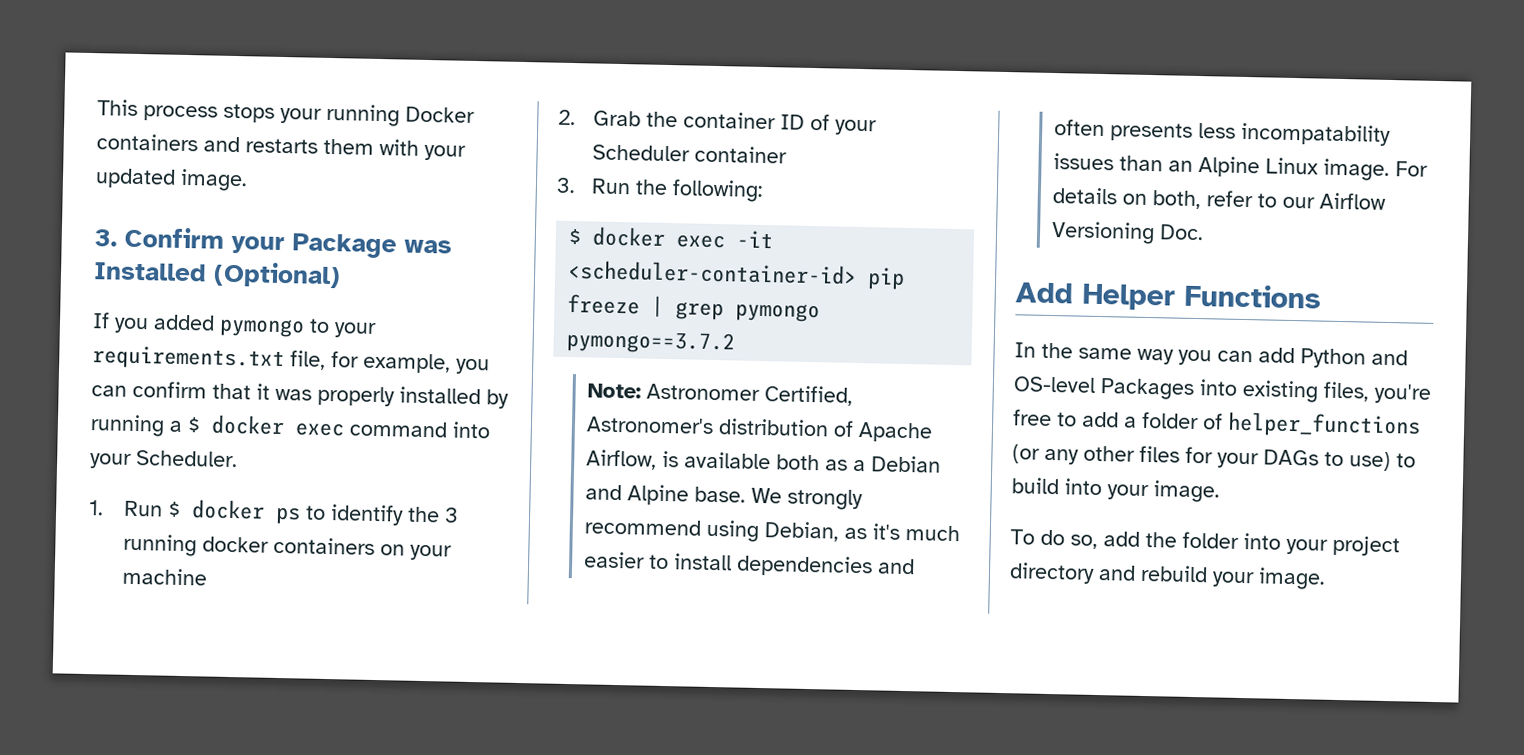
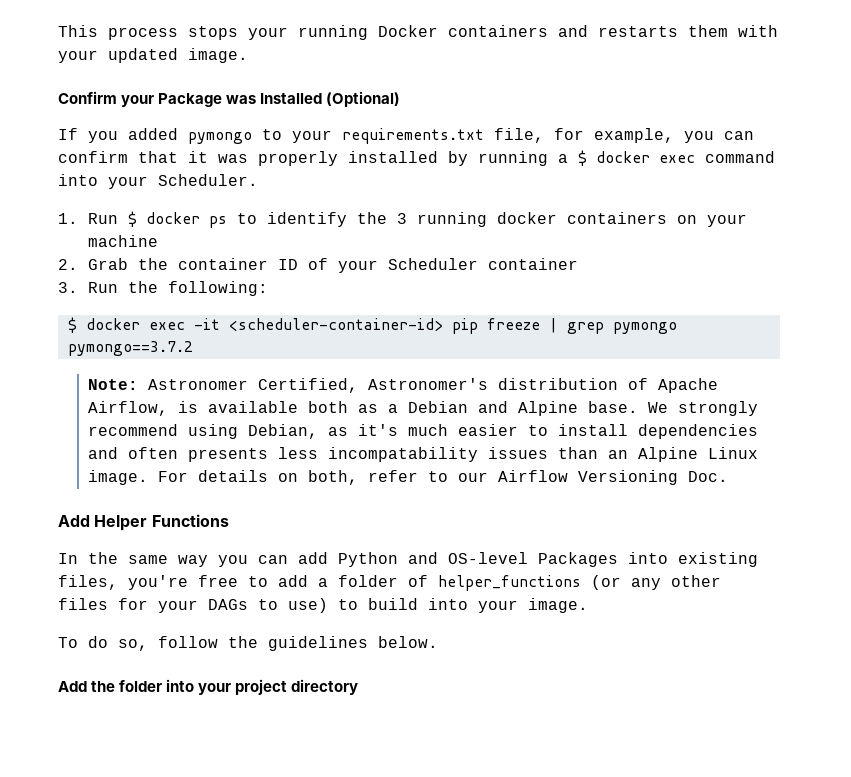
- 3. Confirm your Package was Installed (Optional)
+ Confirm your Package was Installed (Optional)
- To do so, add the folder into your project directory and rebuild your image.
+ To do so, follow the guidelines below.
+ Add the folder into your project directory

